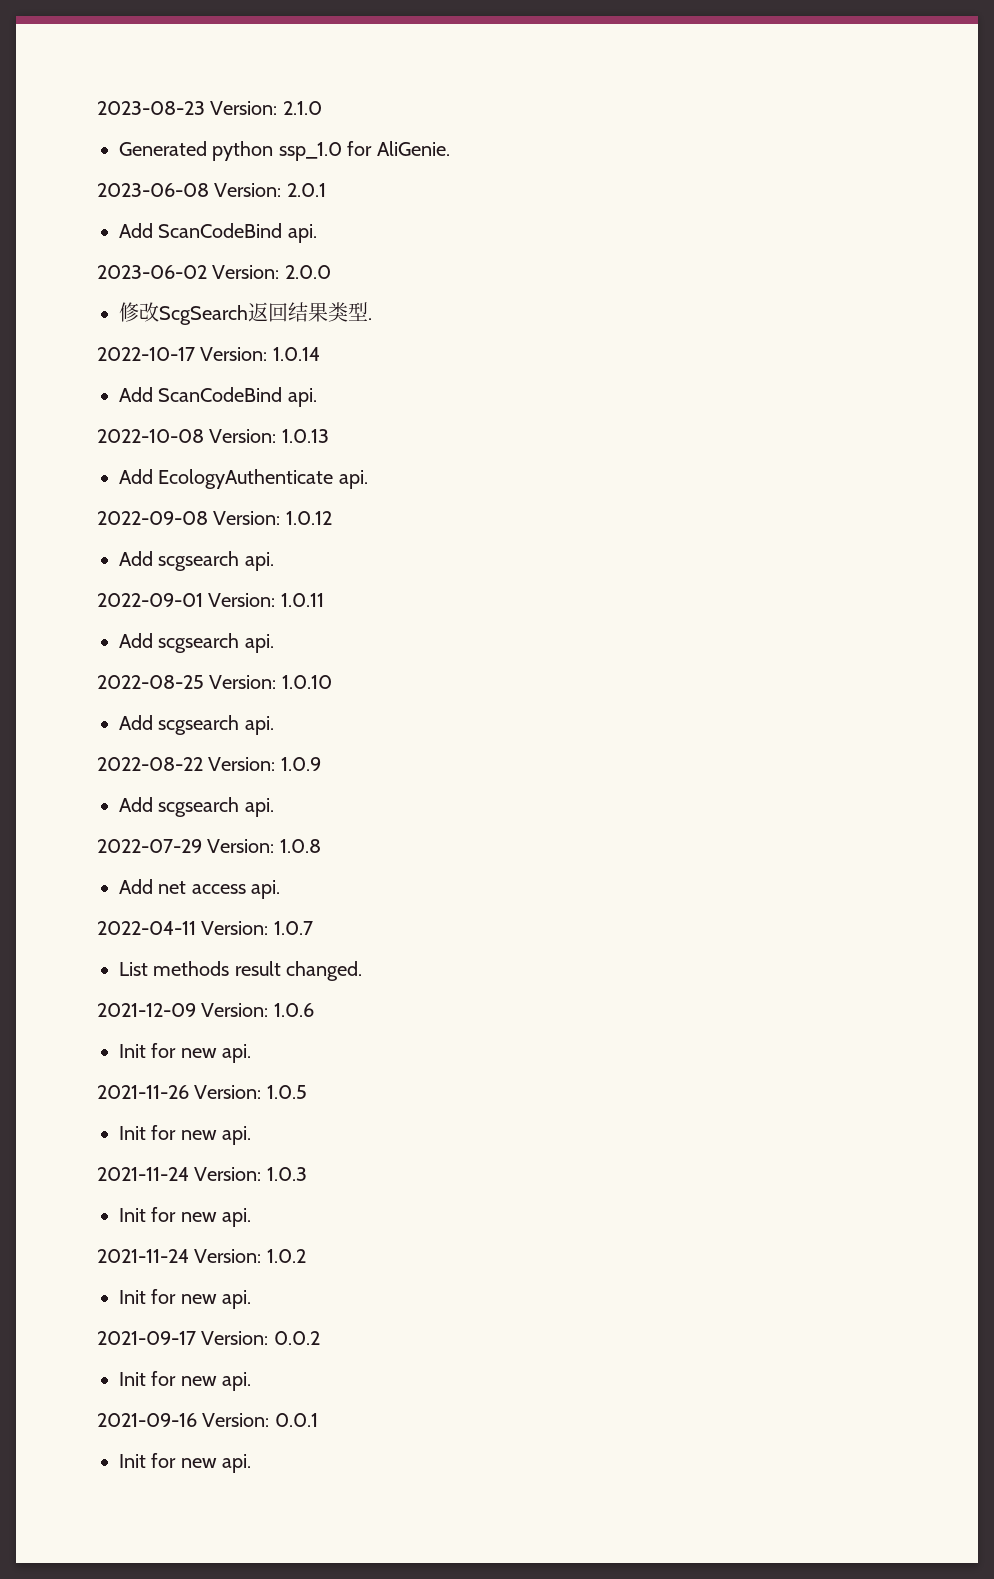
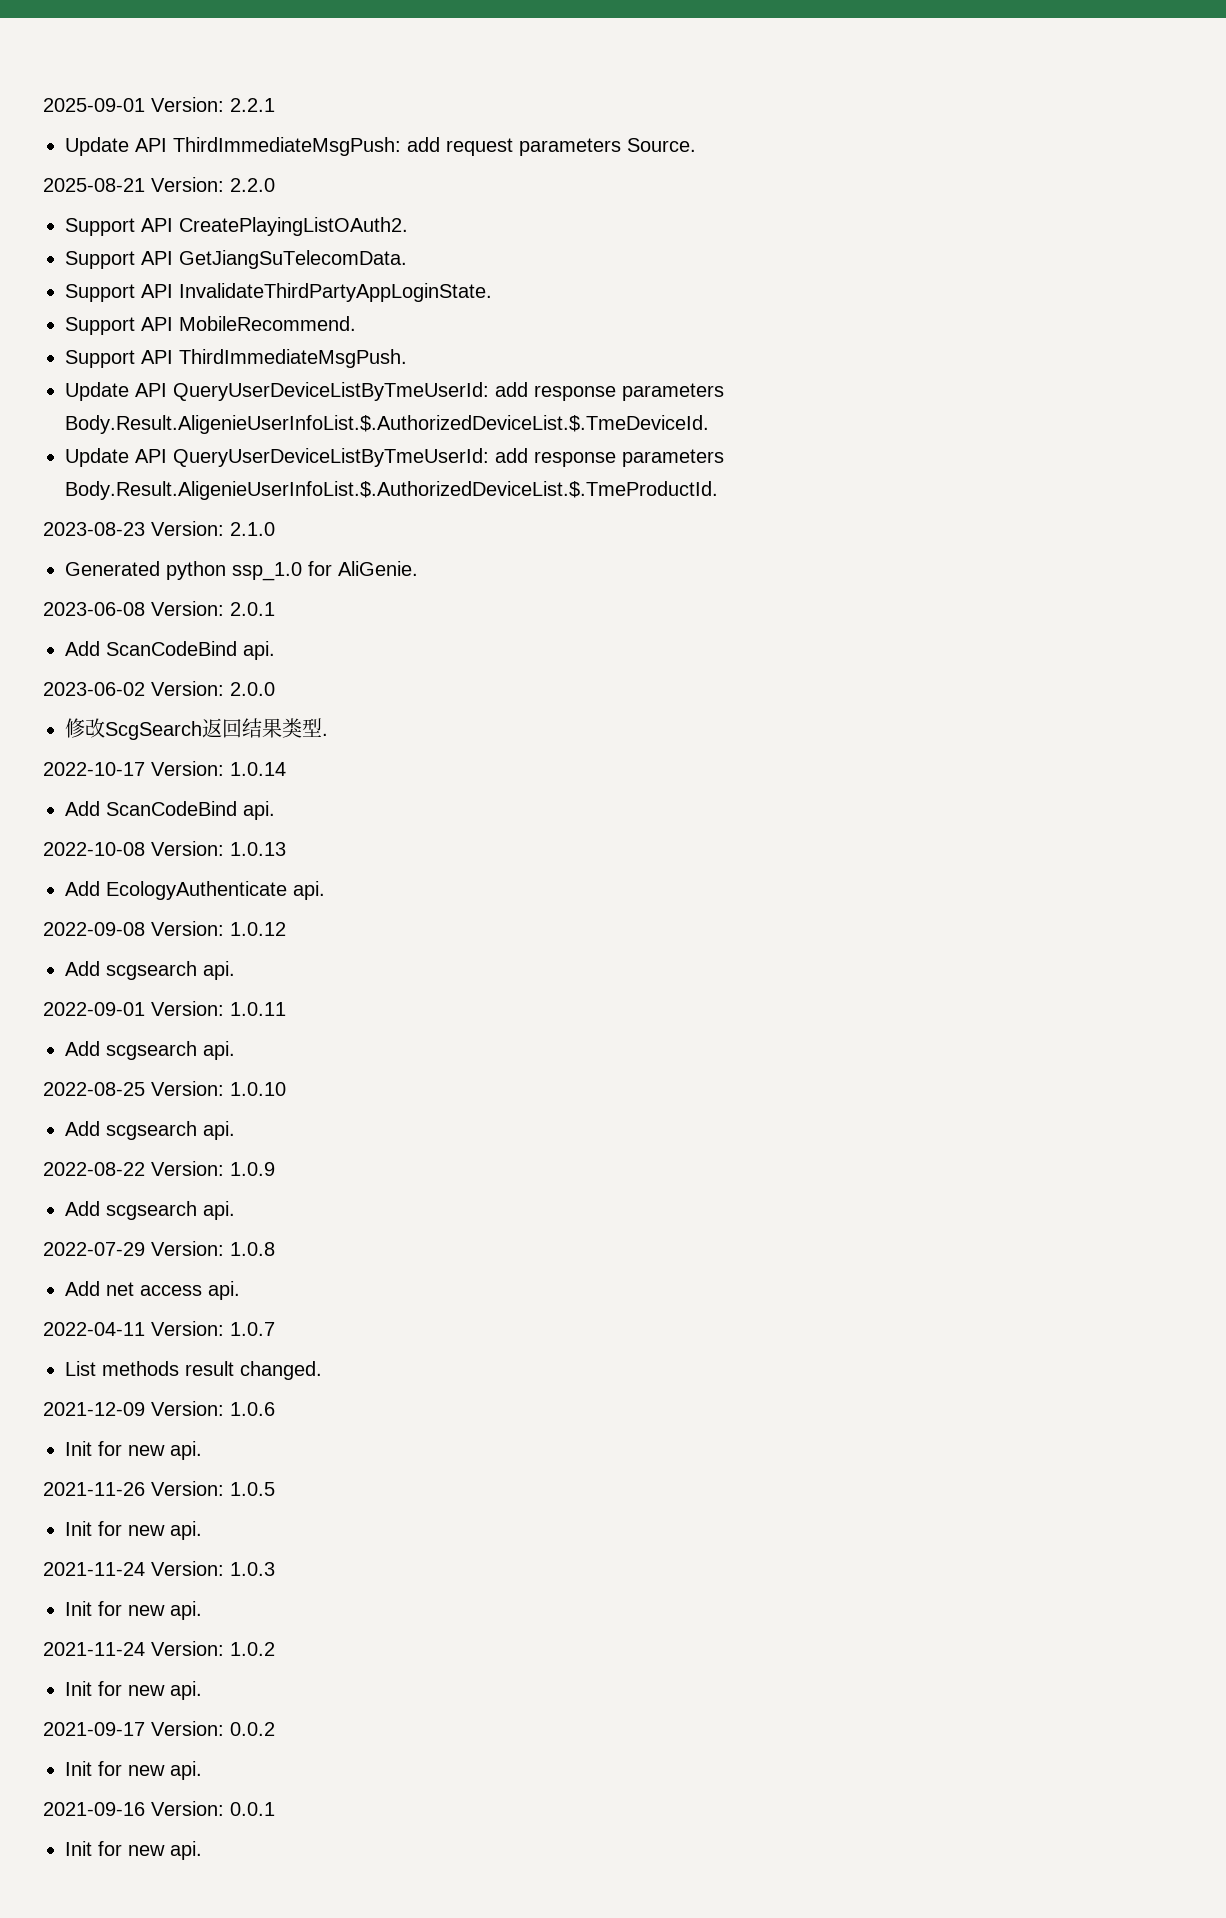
+ 2025-09-01 Version: 2.2.1
+ Update API ThirdImmediateMsgPush: add request parameters Source.
+ 2025-08-21 Version: 2.2.0
+ Support API CreatePlayingListOAuth2.
+ Support API GetJiangSuTelecomData.
+ Support API InvalidateThirdPartyAppLoginState.
+ Support API MobileRecommend.
+ Support API ThirdImmediateMsgPush.
+ Update API QueryUserDeviceListByTmeUserId: add response parameters Body.Result.AligenieUserInfoList.$.AuthorizedDeviceList.$.TmeDeviceId.
+ Update API QueryUserDeviceListByTmeUserId: add response parameters Body.Result.AligenieUserInfoList.$.AuthorizedDeviceList.$.TmeProductId.

